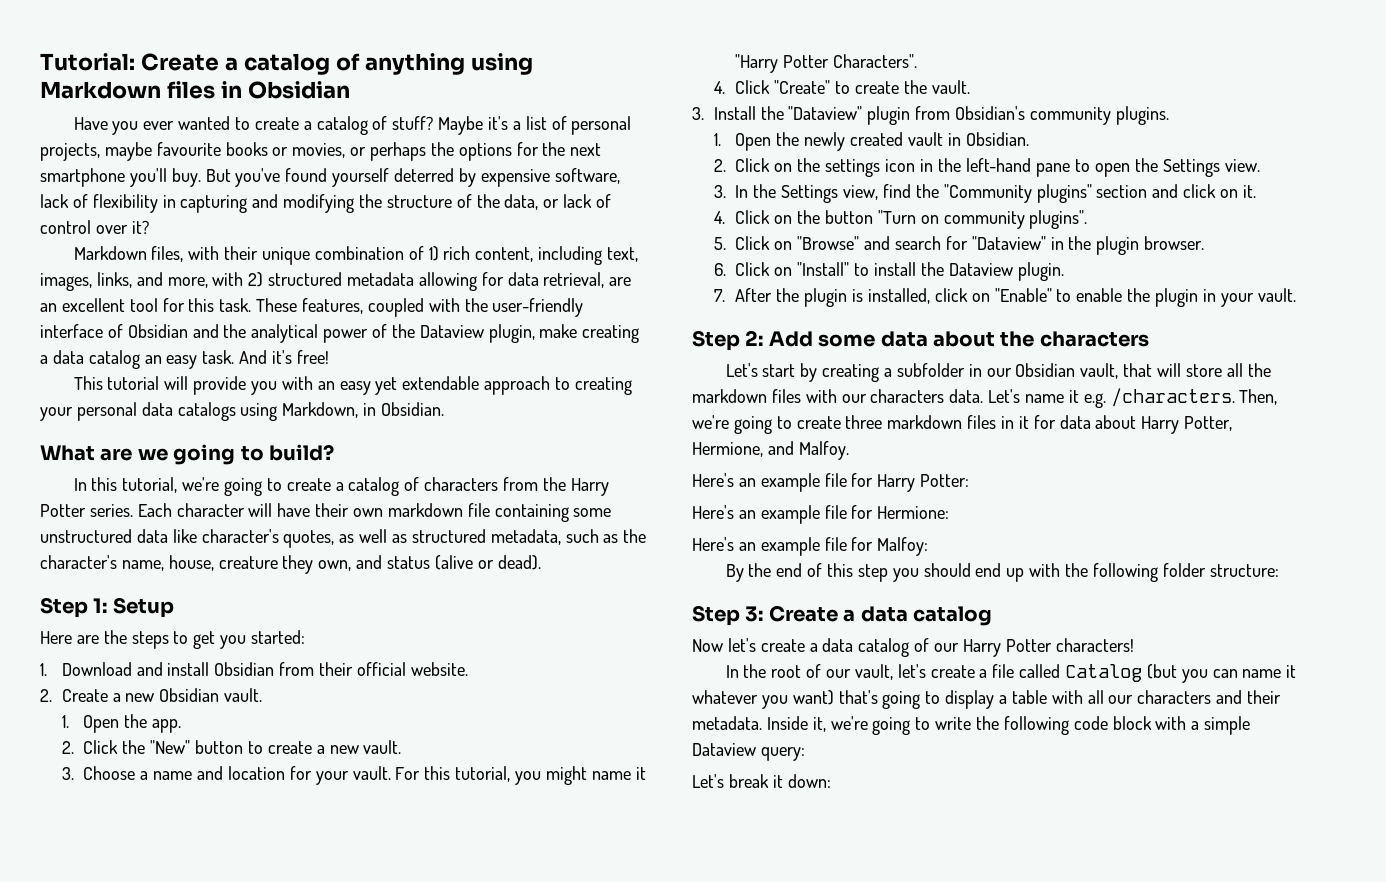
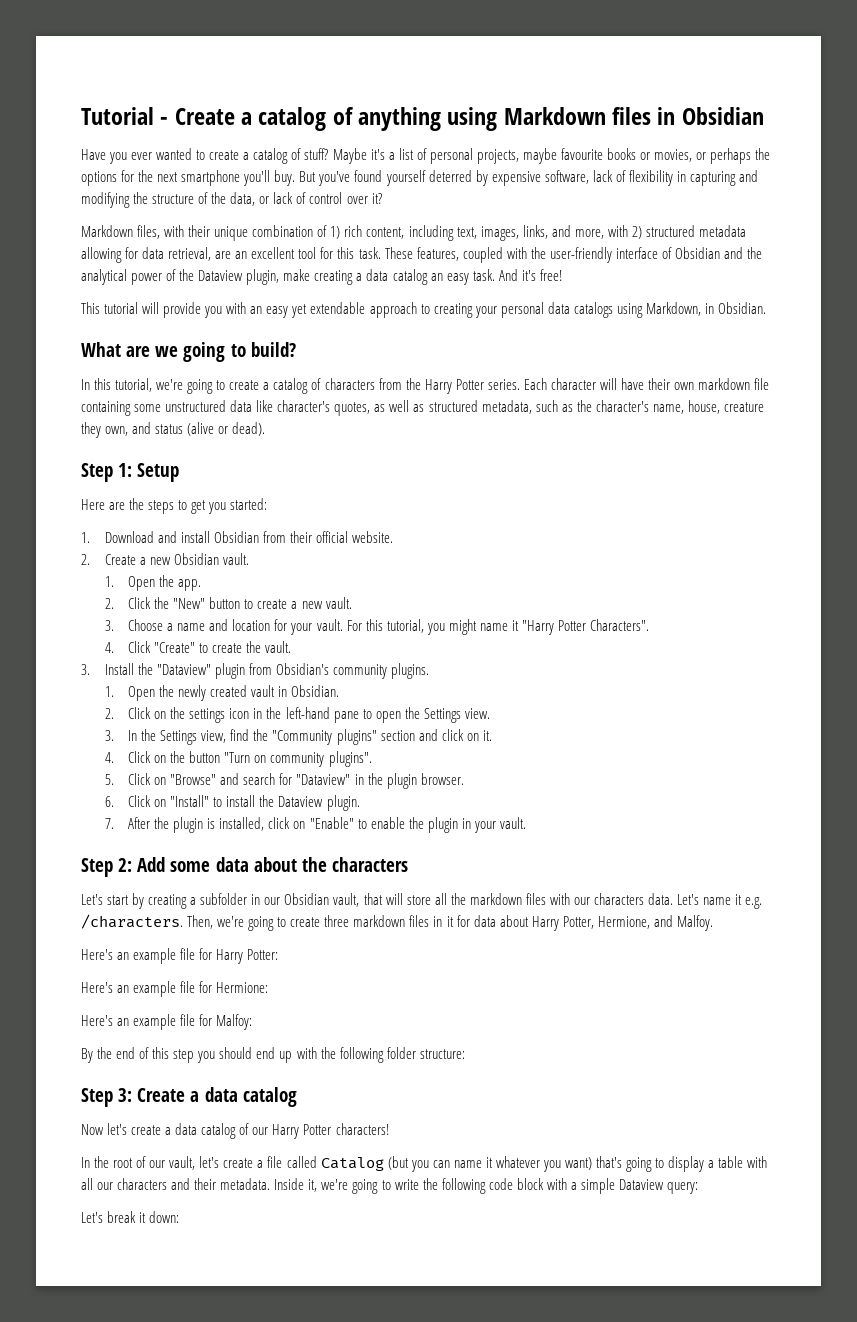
- Tutorial: Create a catalog of anything using Markdown files in Obsidian
+ Tutorial - Create a catalog of anything using Markdown files in Obsidian

